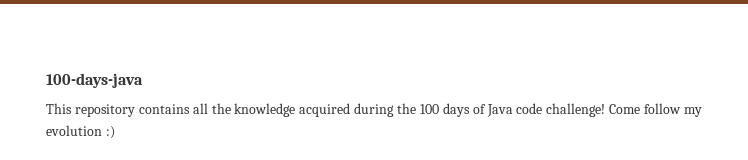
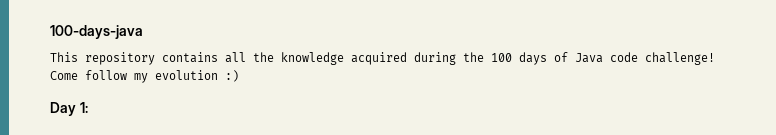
+ Day 1:

